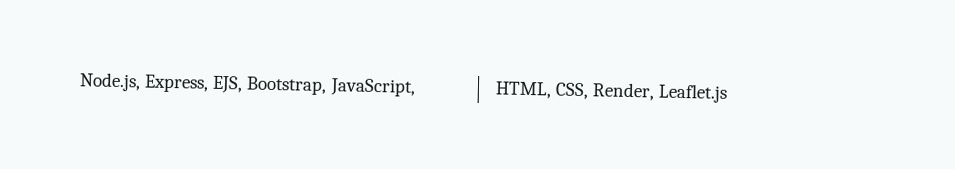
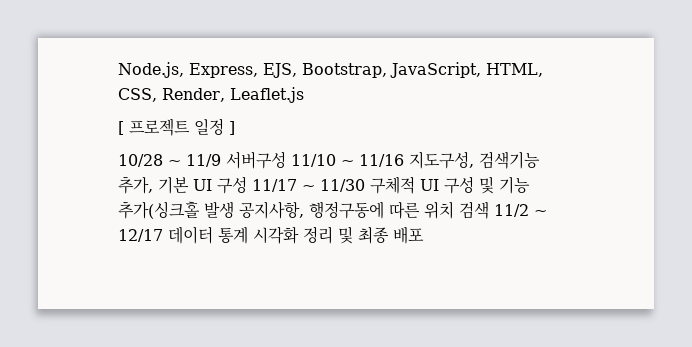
+ [ 프로젝트 일정 ]
+ 10/28 ~ 11/9 서버구성 11/10 ~ 11/16 지도구성, 검색기능 추가, 기본 UI 구성 11/17 ~ 11/30 구체적 UI 구성 및 기능 추가(싱크홀 발생 공지사항, 행정구동에 따른 위치 검색 11/2 ~ 12/17 데이터 통계 시각화 정리 및 최종 배포

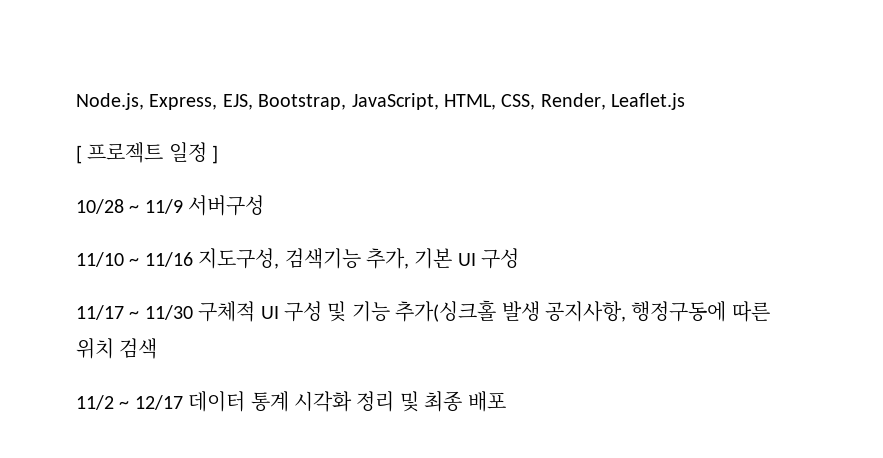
- 10/28 ~ 11/9 서버구성 11/10 ~ 11/16 지도구성, 검색기능 추가, 기본 UI 구성 11/17 ~ 11/30 구체적 UI 구성 및 기능 추가(싱크홀 발생 공지사항, 행정구동에 따른 위치 검색 11/2 ~ 12/17 데이터 통계 시각화 정리 및 최종 배포
+ 10/28 ~ 11/9 서버구성
+ 11/10 ~ 11/16 지도구성, 검색기능 추가, 기본 UI 구성
+ 11/17 ~ 11/30 구체적 UI 구성 및 기능 추가(싱크홀 발생 공지사항, 행정구동에 따른 위치 검색
+ 11/2 ~ 12/17 데이터 통계 시각화 정리 및 최종 배포

